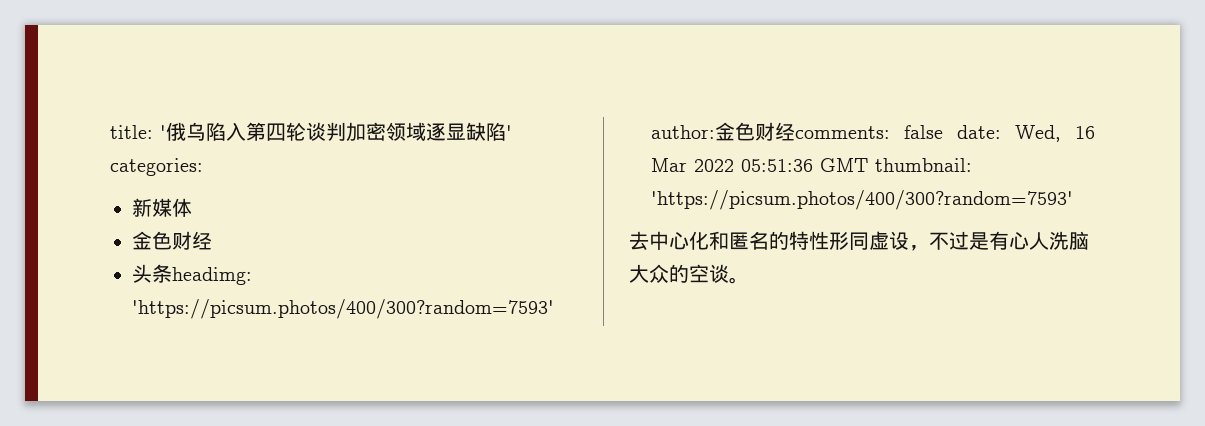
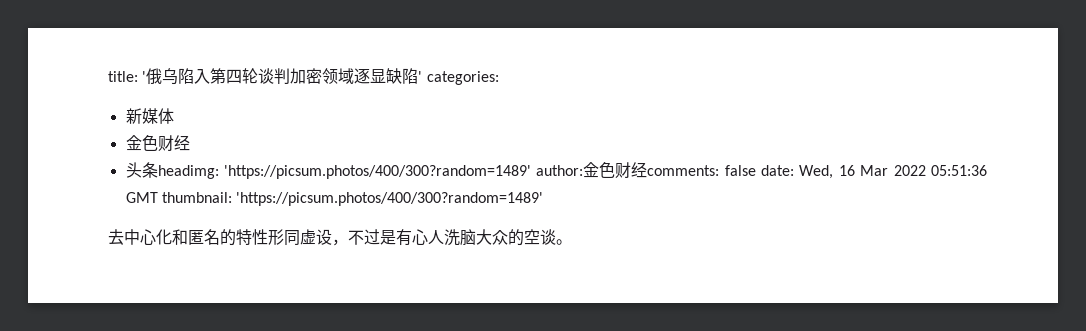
- 头条headimg: 'https://picsum.photos/400/300?random=7593' author:金色财经comments: false date: Wed, 16 Mar 2022 05:51:36 GMT thumbnail: 'https://picsum.photos/400/300?random=7593'
+ 头条headimg: 'https://picsum.photos/400/300?random=1489' author:金色财经comments: false date: Wed, 16 Mar 2022 05:51:36 GMT thumbnail: 'https://picsum.photos/400/300?random=1489'

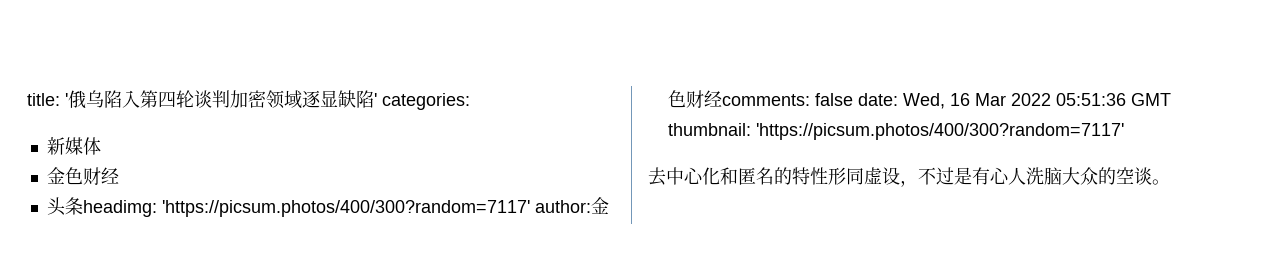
- 头条headimg: 'https://picsum.photos/400/300?random=1489' author:金色财经comments: false date: Wed, 16 Mar 2022 05:51:36 GMT thumbnail: 'https://picsum.photos/400/300?random=1489'
+ 头条headimg: 'https://picsum.photos/400/300?random=7117' author:金色财经comments: false date: Wed, 16 Mar 2022 05:51:36 GMT thumbnail: 'https://picsum.photos/400/300?random=7117'

